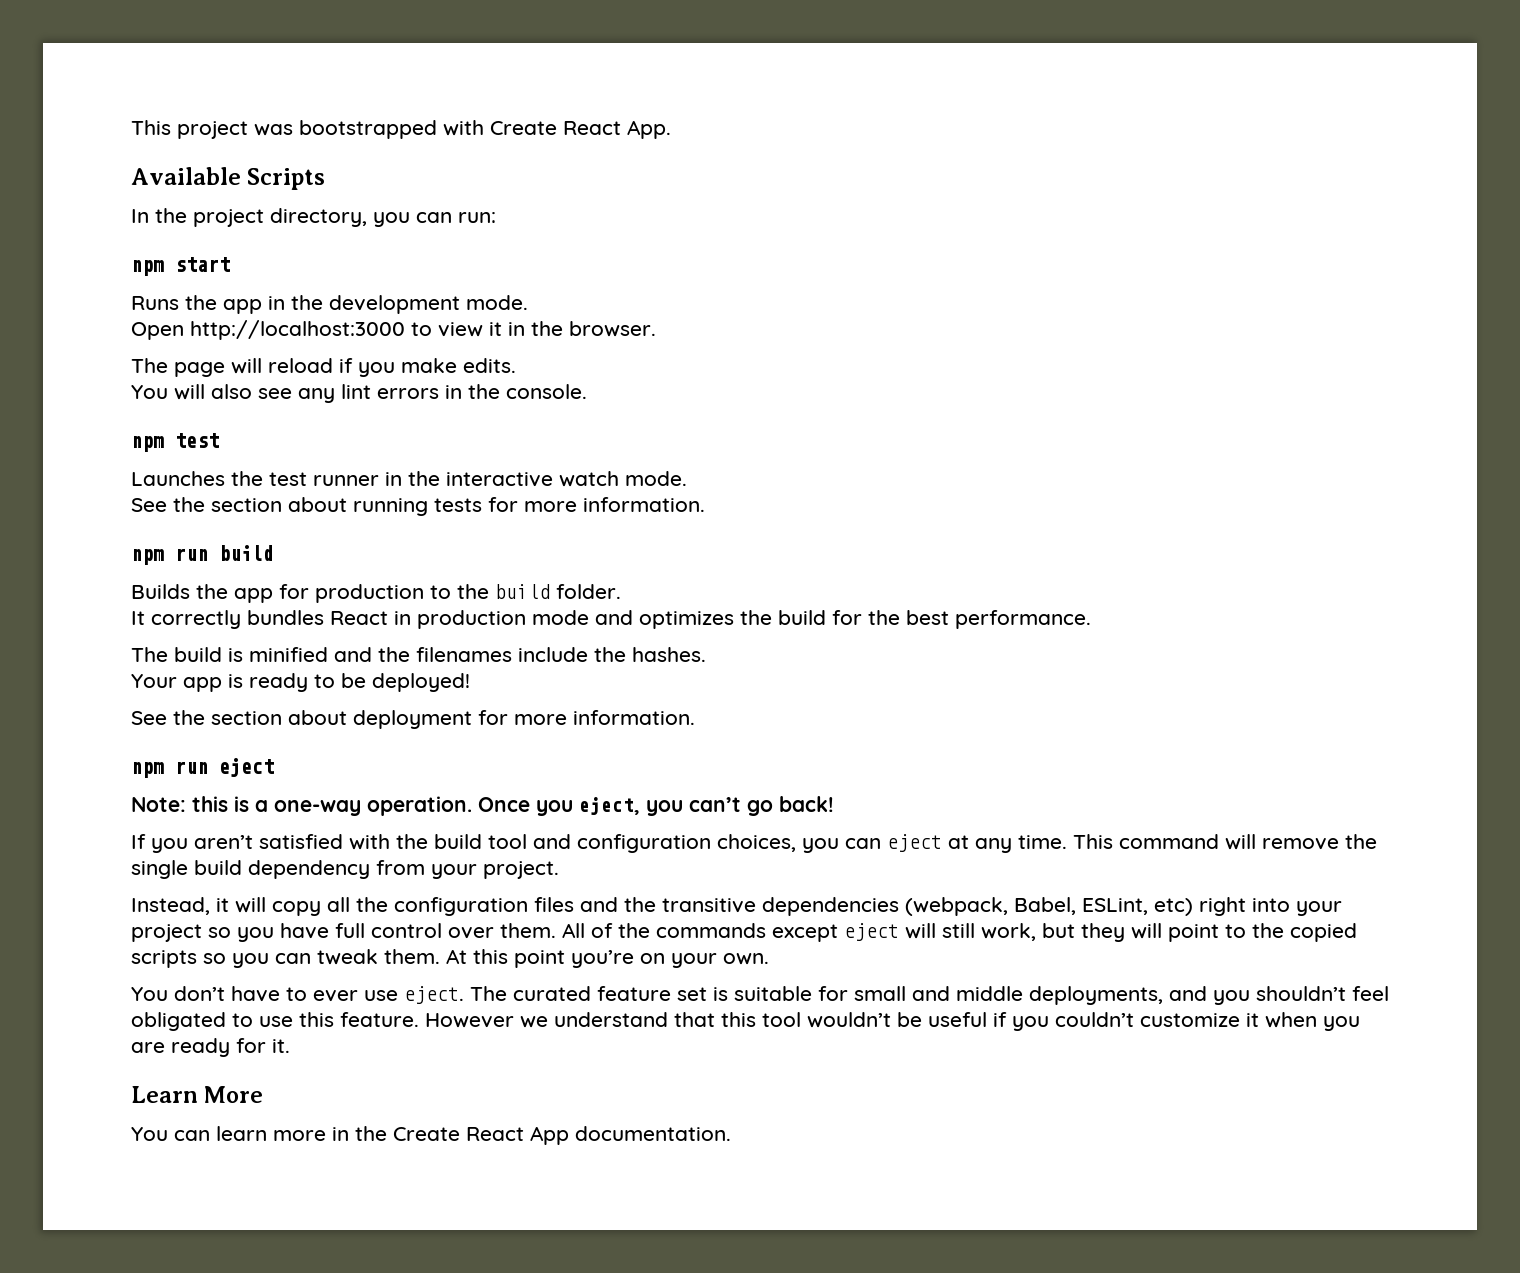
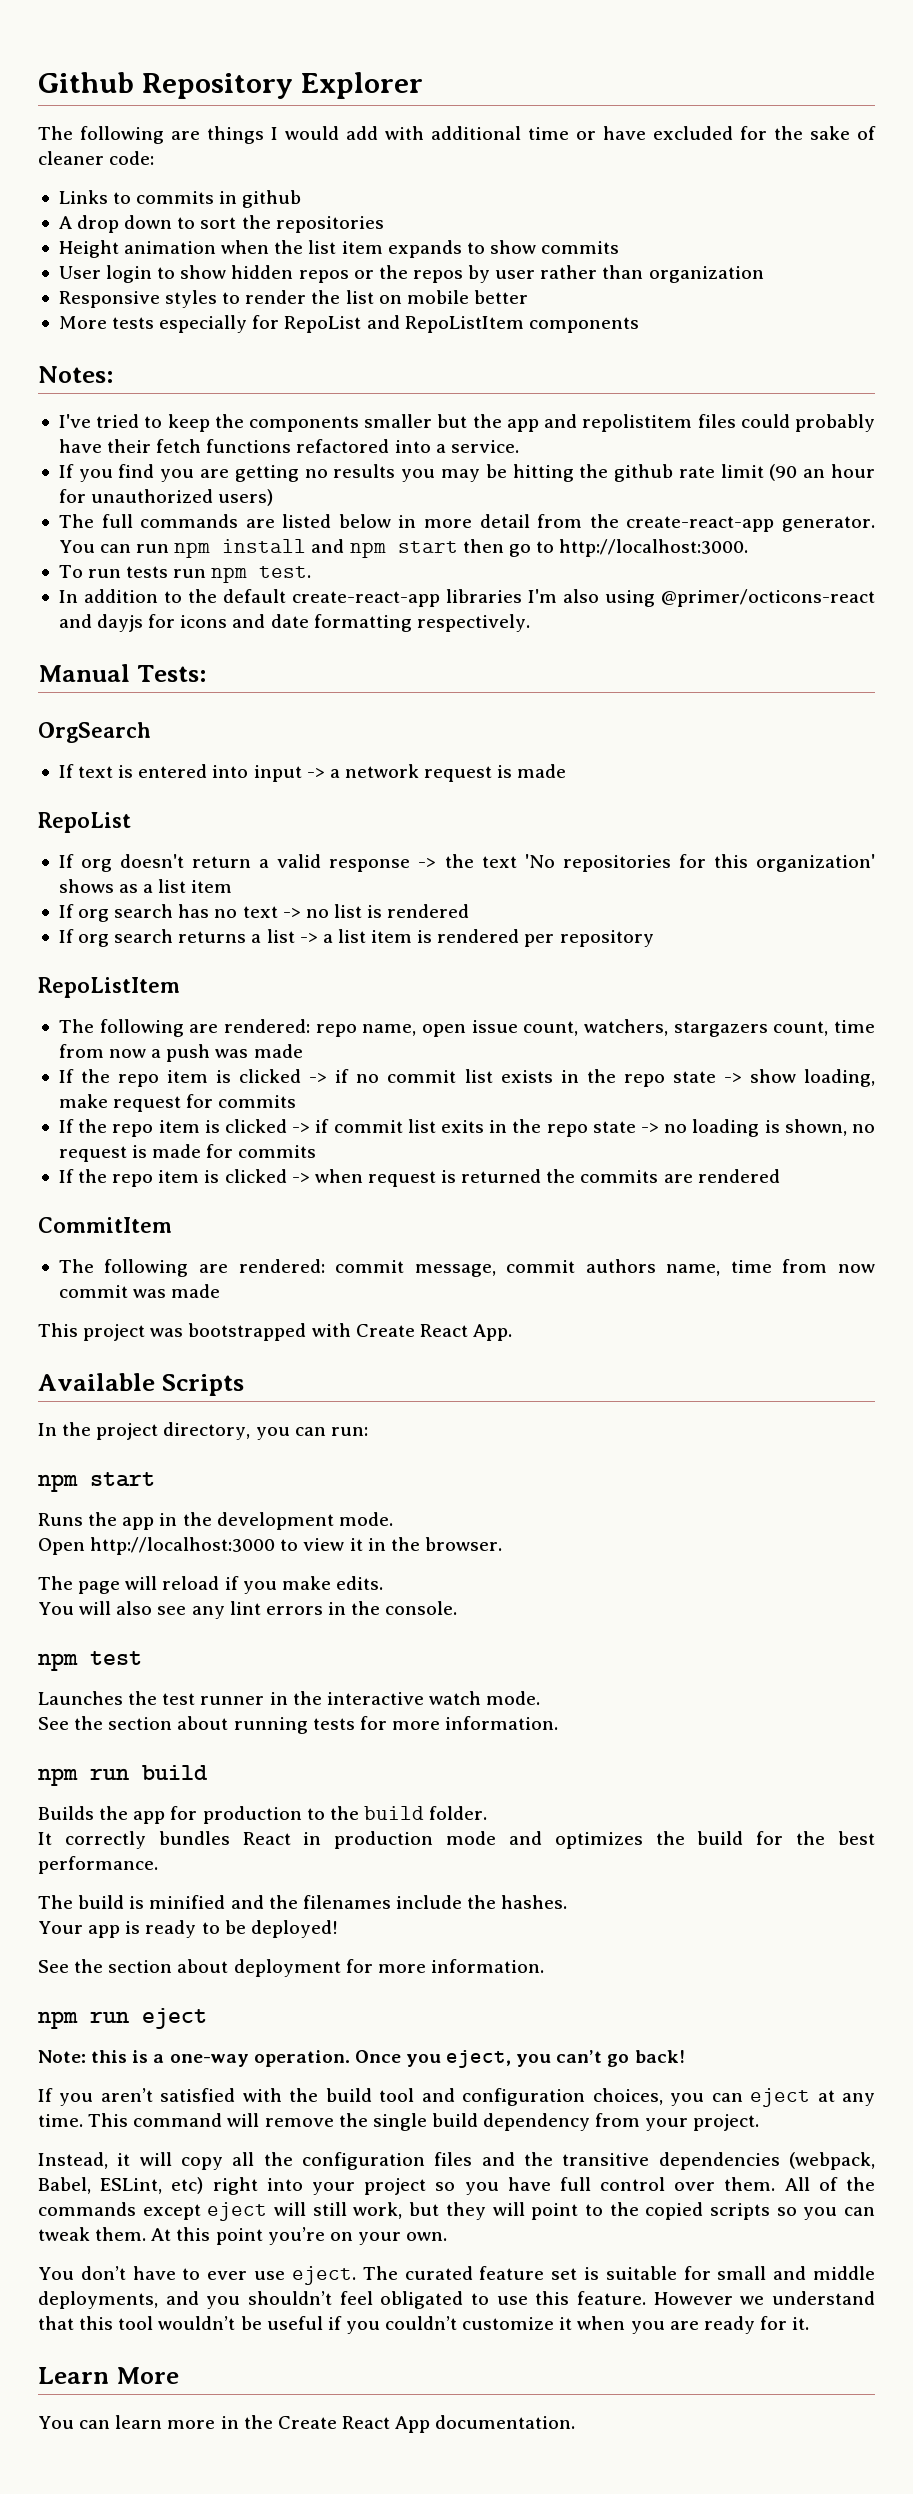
+ Github Repository Explorer
+ The following are things I would add with additional time or have excluded for the sake of cleaner code:
+ Links to commits in github
+ A drop down to sort the repositories
+ Height animation when the list item expands to show commits
+ User login to show hidden repos or the repos by user rather than organization
+ Responsive styles to render the list on mobile better
+ More tests especially for RepoList and RepoListItem components
+ Notes:
+ I've tried to keep the components smaller but the app and repolistitem files could probably have their fetch functions refactored into a service.
+ If you find you are getting no results you may be hitting the github rate limit (90 an hour for unauthorized users)
+ The full commands are listed below in more detail from the create-react-app generator. You can run npm install and npm start then go to http://localhost:3000.
+ To run tests run npm test.
+ In addition to the default create-react-app libraries I'm also using @primer/octicons-react and dayjs for icons and date formatting respectively.
+ Manual Tests:
+ OrgSearch
+ If text is entered into input -> a network request is made
+ RepoList
+ If org doesn't return a valid response -> the text 'No repositories for this organization' shows as a list item
+ If org search has no text -> no list is rendered
+ If org search returns a list -> a list item is rendered per repository
+ RepoListItem
+ The following are rendered: repo name, open issue count, watchers, stargazers count, time from now a push was made
+ If the repo item is clicked -> if no commit list exists in the repo state -> show loading, make request for commits
+ If the repo item is clicked -> if commit list exits in the repo state -> no loading is shown, no request is made for commits
+ If the repo item is clicked -> when request is returned the commits are rendered
+ CommitItem
+ The following are rendered: commit message, commit authors name, time from now commit was made

